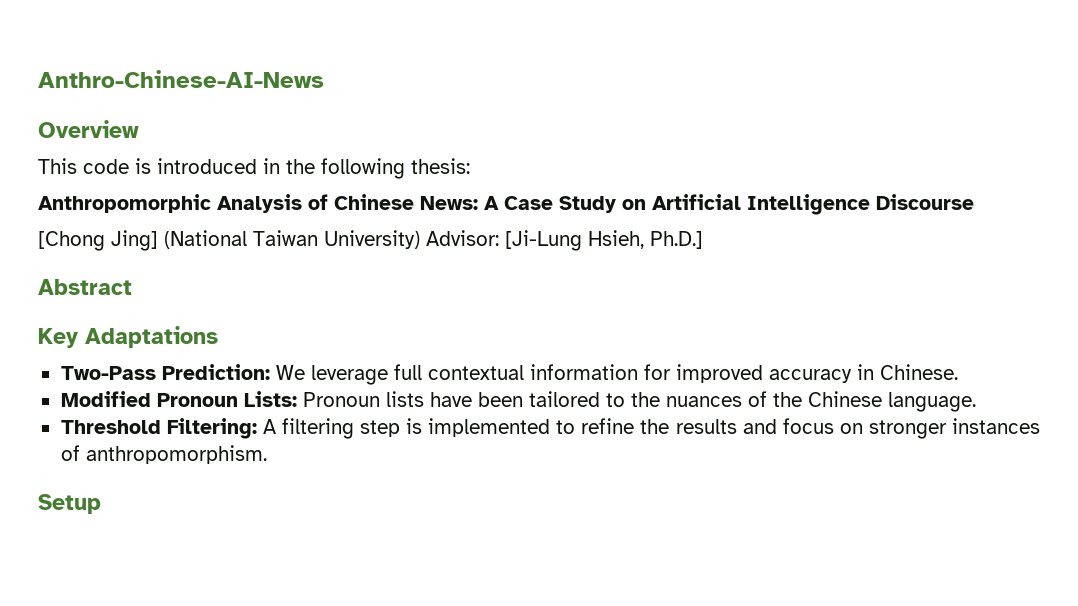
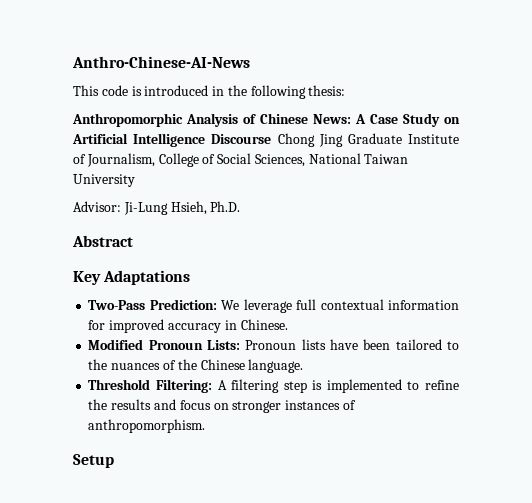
- Overview
- Anthropomorphic Analysis of Chinese News: A Case Study on Artificial Intelligence Discourse
- [Chong Jing] (National Taiwan University) Advisor: [Ji-Lung Hsieh, Ph.D.]
+ Anthropomorphic Analysis of Chinese News: A Case Study on Artificial Intelligence Discourse Chong Jing Graduate Institute of Journalism, College of Social Sciences, National Taiwan University
+ Advisor: Ji-Lung Hsieh, Ph.D.

